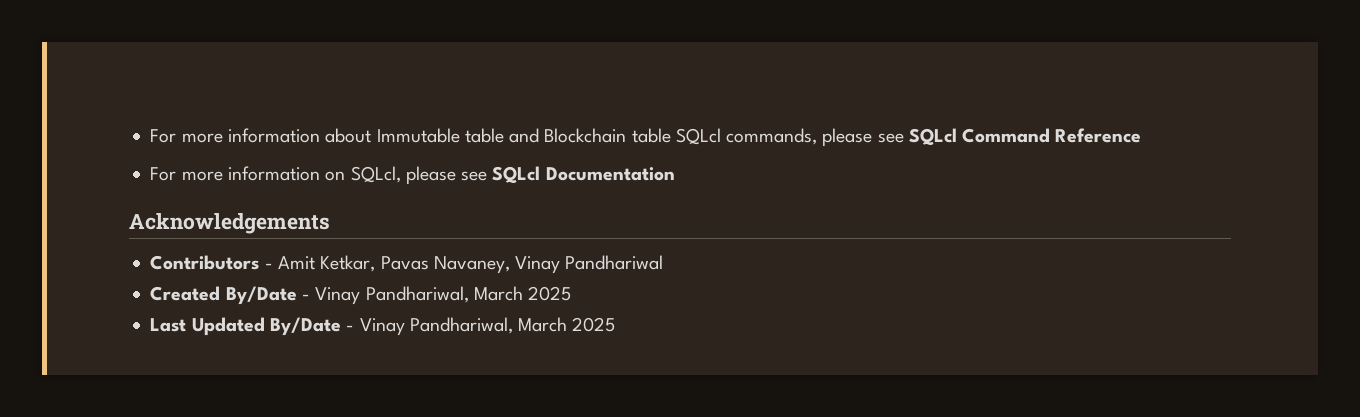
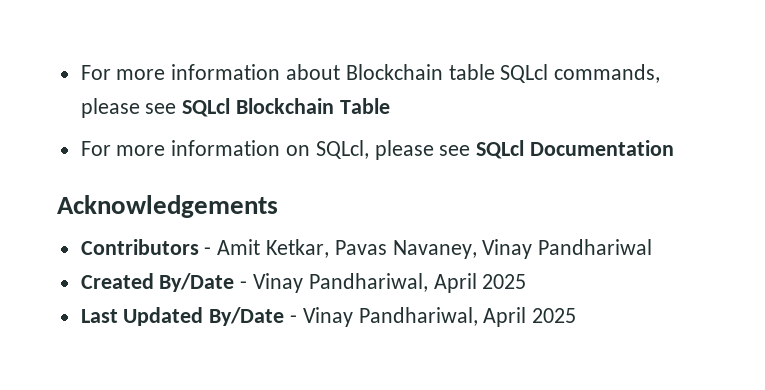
- For more information about Immutable table and Blockchain table SQLcl commands, please see SQLcl Command Reference
+ For more information about Blockchain table SQLcl commands, please see SQLcl Blockchain Table
- Created By/Date - Vinay Pandhariwal, March 2025
+ Created By/Date - Vinay Pandhariwal, April 2025
- Last Updated By/Date - Vinay Pandhariwal, March 2025
+ Last Updated By/Date - Vinay Pandhariwal, April 2025

